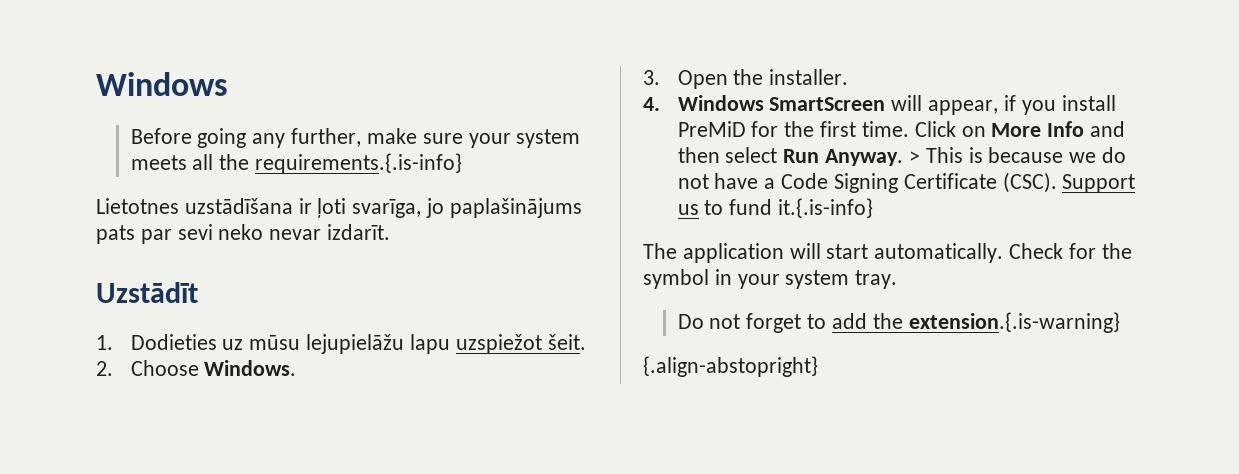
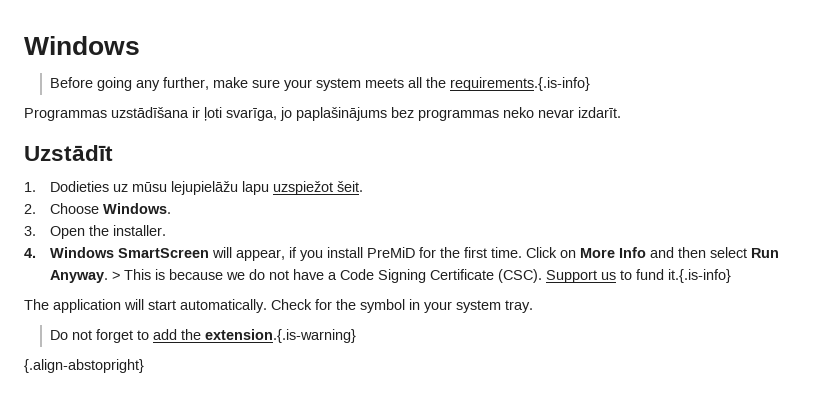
- Lietotnes uzstādīšana ir ļoti svarīga, jo paplašinājums pats par sevi neko nevar izdarīt.
+ Programmas uzstādīšana ir ļoti svarīga, jo paplašinājums bez programmas neko nevar izdarīt.

